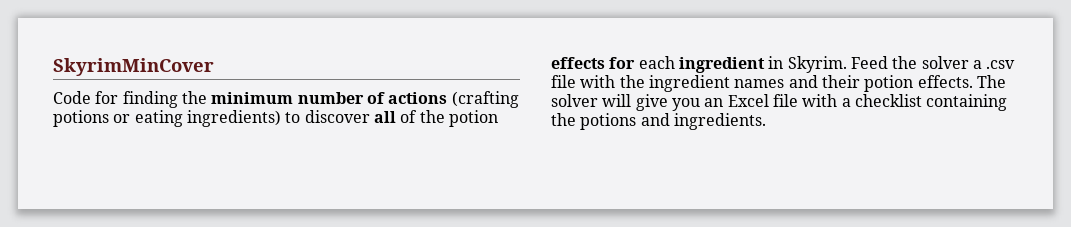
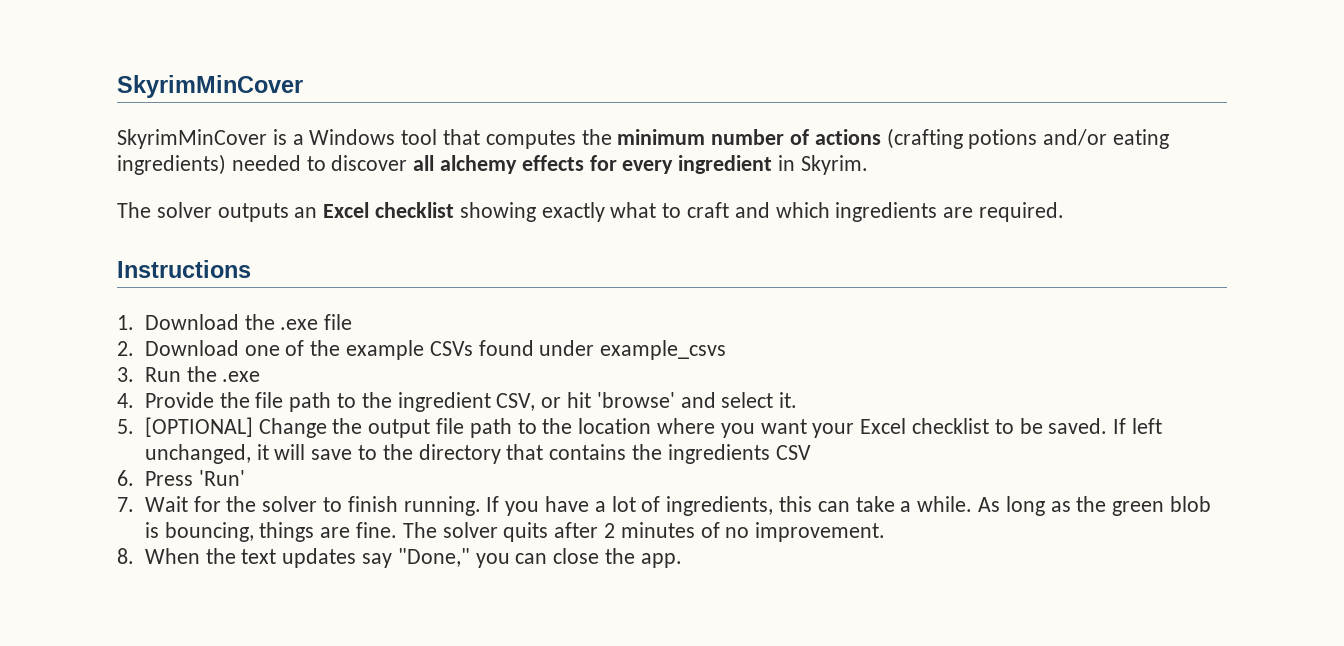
- Code for finding the minimum number of actions (crafting potions or eating ingredients) to discover all of the potion effects for each ingredient in Skyrim. Feed the solver a .csv file with the ingredient names and their potion effects. The solver will give you an Excel file with a checklist containing the potions and ingredients.
+ SkyrimMinCover is a Windows tool that computes the minimum number of actions (crafting potions and/or eating ingredients) needed to discover all alchemy effects for every ingredient in Skyrim.
+ The solver outputs an Excel checklist showing exactly what to craft and which ingredients are required.
+ Instructions
+ 1. Download the .exe file
+ 2. Download one of the example CSVs found under example_csvs
+ 3. Run the .exe
+ 4. Provide the file path to the ingredient CSV, or hit 'browse' and select it.
+ 5. [OPTIONAL] Change the output file path to the location where you want your Excel checklist to be saved. If left unchanged, it will save to the directory that contains the ingredients CSV
+ 6. Press 'Run'
+ 7. Wait for the solver to finish running. If you have a lot of ingredients, this can take a while. As long as the green blob is bouncing, things are fine. The solver quits after 2 minutes of no improvement.
+ 8. When the text updates say "Done," you can close the app.

